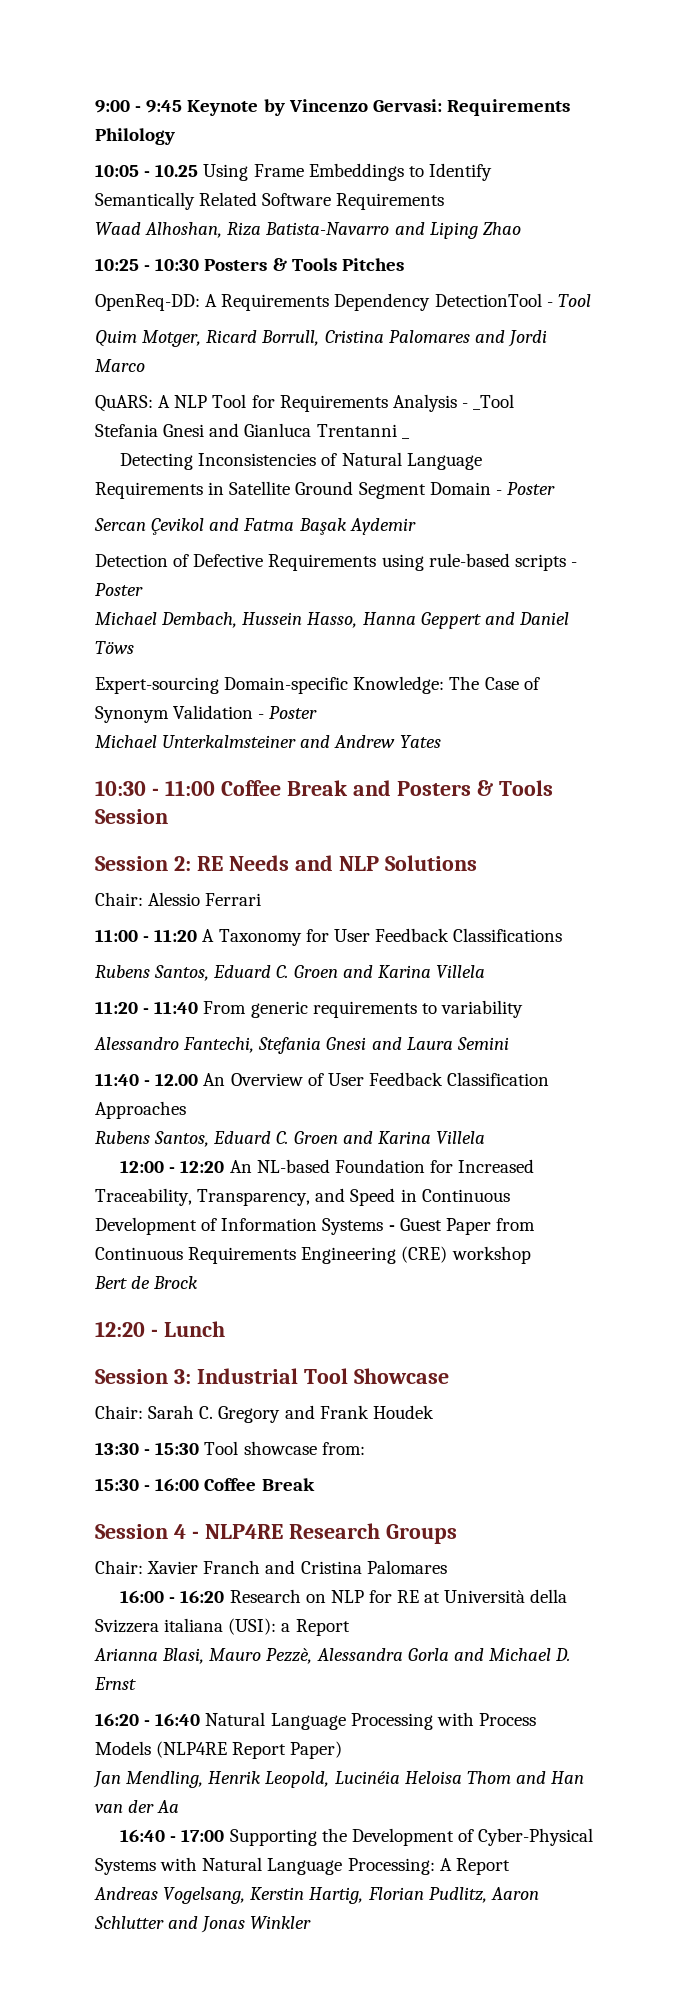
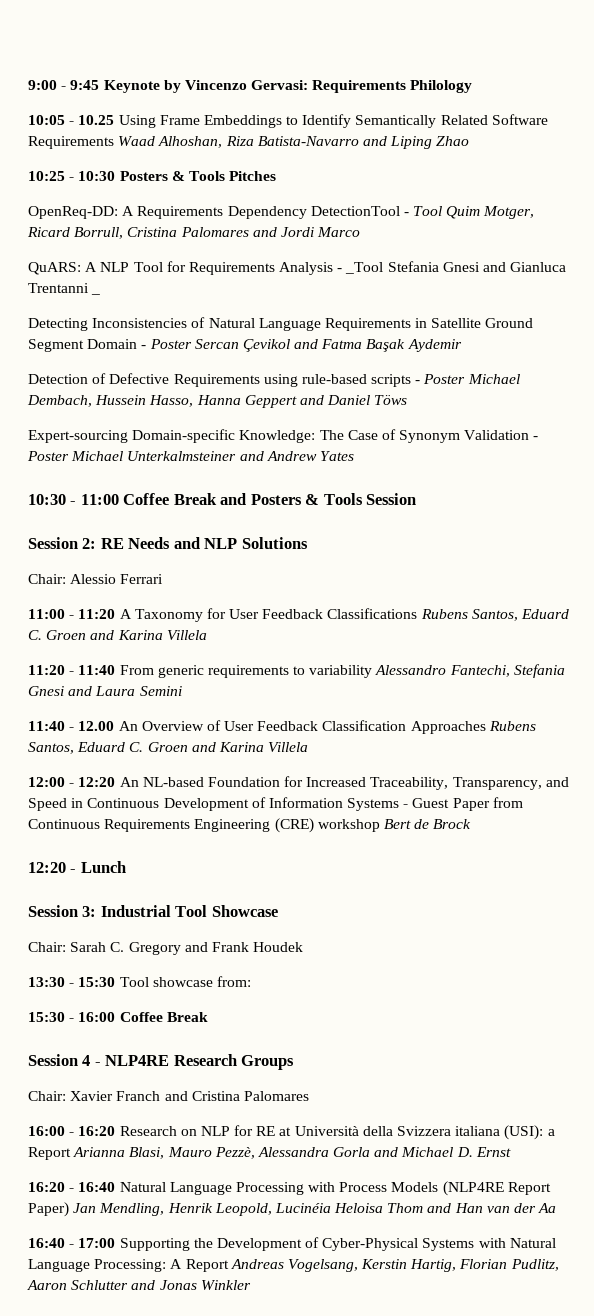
- 10:05 - 10.25 Using Frame Embeddings to Identify Semantically Related Software Requirements
- Waad Alhoshan, Riza Batista-Navarro and Liping Zhao
+ 10:05 - 10.25 Using Frame Embeddings to Identify Semantically Related Software Requirements Waad Alhoshan, Riza Batista-Navarro and Liping Zhao
- OpenReq-DD: A Requirements Dependency DetectionTool - Tool
- Quim Motger, Ricard Borrull, Cristina Palomares and Jordi Marco
+ OpenReq-DD: A Requirements Dependency DetectionTool - Tool Quim Motger, Ricard Borrull, Cristina Palomares and Jordi Marco
- QuARS: A NLP Tool for Requirements Analysis - _Tool
- Stefania Gnesi and Gianluca Trentanni _
+ QuARS: A NLP Tool for Requirements Analysis - _Tool Stefania Gnesi and Gianluca Trentanni _
- Detecting Inconsistencies of Natural Language Requirements in Satellite Ground Segment Domain - Poster
- Sercan Çevikol and Fatma Başak Aydemir
+ Detecting Inconsistencies of Natural Language Requirements in Satellite Ground Segment Domain - Poster Sercan Çevikol and Fatma Başak Aydemir
- Detection of Defective Requirements using rule-based scripts - Poster
- Michael Dembach, Hussein Hasso, Hanna Geppert and Daniel Töws
+ Detection of Defective Requirements using rule-based scripts - Poster Michael Dembach, Hussein Hasso, Hanna Geppert and Daniel Töws
- Expert-sourcing Domain-specific Knowledge: The Case of Synonym Validation - Poster
- Michael Unterkalmsteiner and Andrew Yates
+ Expert-sourcing Domain-specific Knowledge: The Case of Synonym Validation - Poster Michael Unterkalmsteiner and Andrew Yates
- 11:00 - 11:20 A Taxonomy for User Feedback Classifications
- Rubens Santos, Eduard C. Groen and Karina Villela
+ 11:00 - 11:20 A Taxonomy for User Feedback Classifications Rubens Santos, Eduard C. Groen and Karina Villela
- 11:20 - 11:40 From generic requirements to variability
- Alessandro Fantechi, Stefania Gnesi and Laura Semini
+ 11:20 - 11:40 From generic requirements to variability Alessandro Fantechi, Stefania Gnesi and Laura Semini
- 11:40 - 12.00 An Overview of User Feedback Classification Approaches
- Rubens Santos, Eduard C. Groen and Karina Villela
+ 11:40 - 12.00 An Overview of User Feedback Classification Approaches Rubens Santos, Eduard C. Groen and Karina Villela
- 12:00 - 12:20 An NL-based Foundation for Increased Traceability, Transparency, and Speed in Continuous Development of Information Systems - Guest Paper from Continuous Requirements Engineering (CRE) workshop
- Bert de Brock
+ 12:00 - 12:20 An NL-based Foundation for Increased Traceability, Transparency, and Speed in Continuous Development of Information Systems - Guest Paper from Continuous Requirements Engineering (CRE) workshop Bert de Brock
- 16:00 - 16:20 Research on NLP for RE at Università della Svizzera italiana (USI): a Report
- Arianna Blasi, Mauro Pezzè, Alessandra Gorla and Michael D. Ernst
+ 16:00 - 16:20 Research on NLP for RE at Università della Svizzera italiana (USI): a Report Arianna Blasi, Mauro Pezzè, Alessandra Gorla and Michael D. Ernst
- 16:20 - 16:40 Natural Language Processing with Process Models (NLP4RE Report Paper)
- Jan Mendling, Henrik Leopold, Lucinéia Heloisa Thom and Han van der Aa
+ 16:20 - 16:40 Natural Language Processing with Process Models (NLP4RE Report Paper) Jan Mendling, Henrik Leopold, Lucinéia Heloisa Thom and Han van der Aa
- 16:40 - 17:00 Supporting the Development of Cyber-Physical Systems with Natural Language Processing: A Report
- Andreas Vogelsang, Kerstin Hartig, Florian Pudlitz, Aaron Schlutter and Jonas Winkler
+ 16:40 - 17:00 Supporting the Development of Cyber-Physical Systems with Natural Language Processing: A Report Andreas Vogelsang, Kerstin Hartig, Florian Pudlitz, Aaron Schlutter and Jonas Winkler

